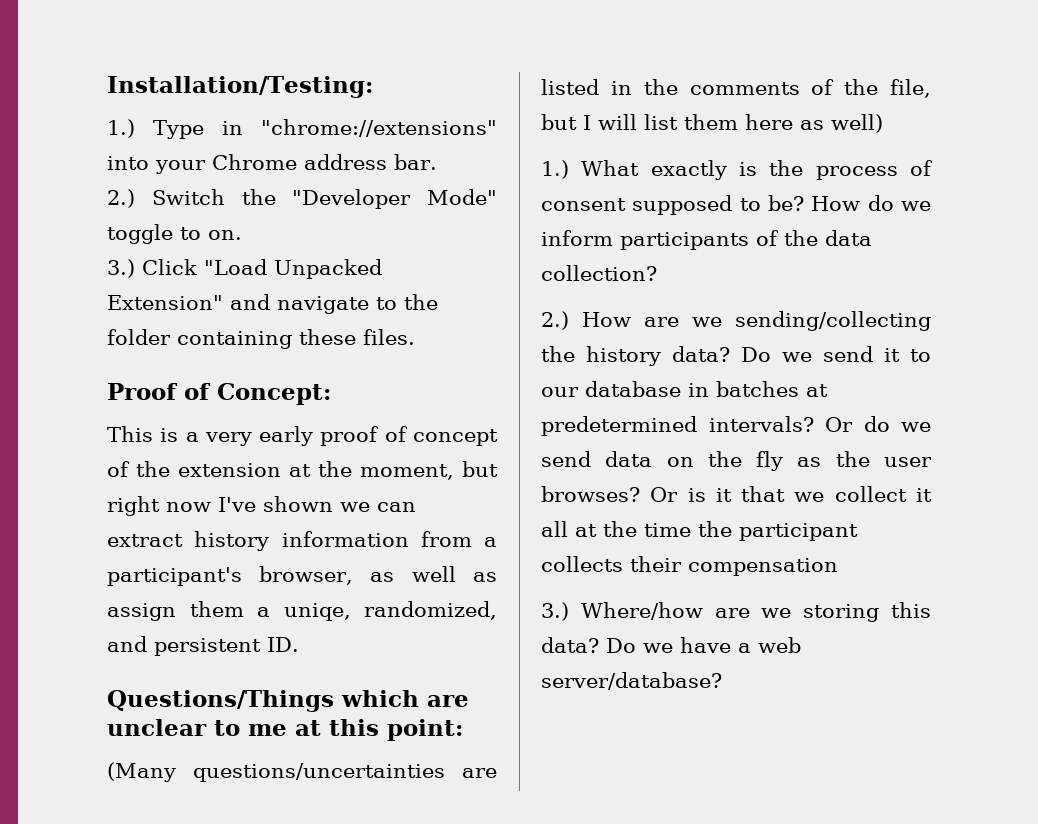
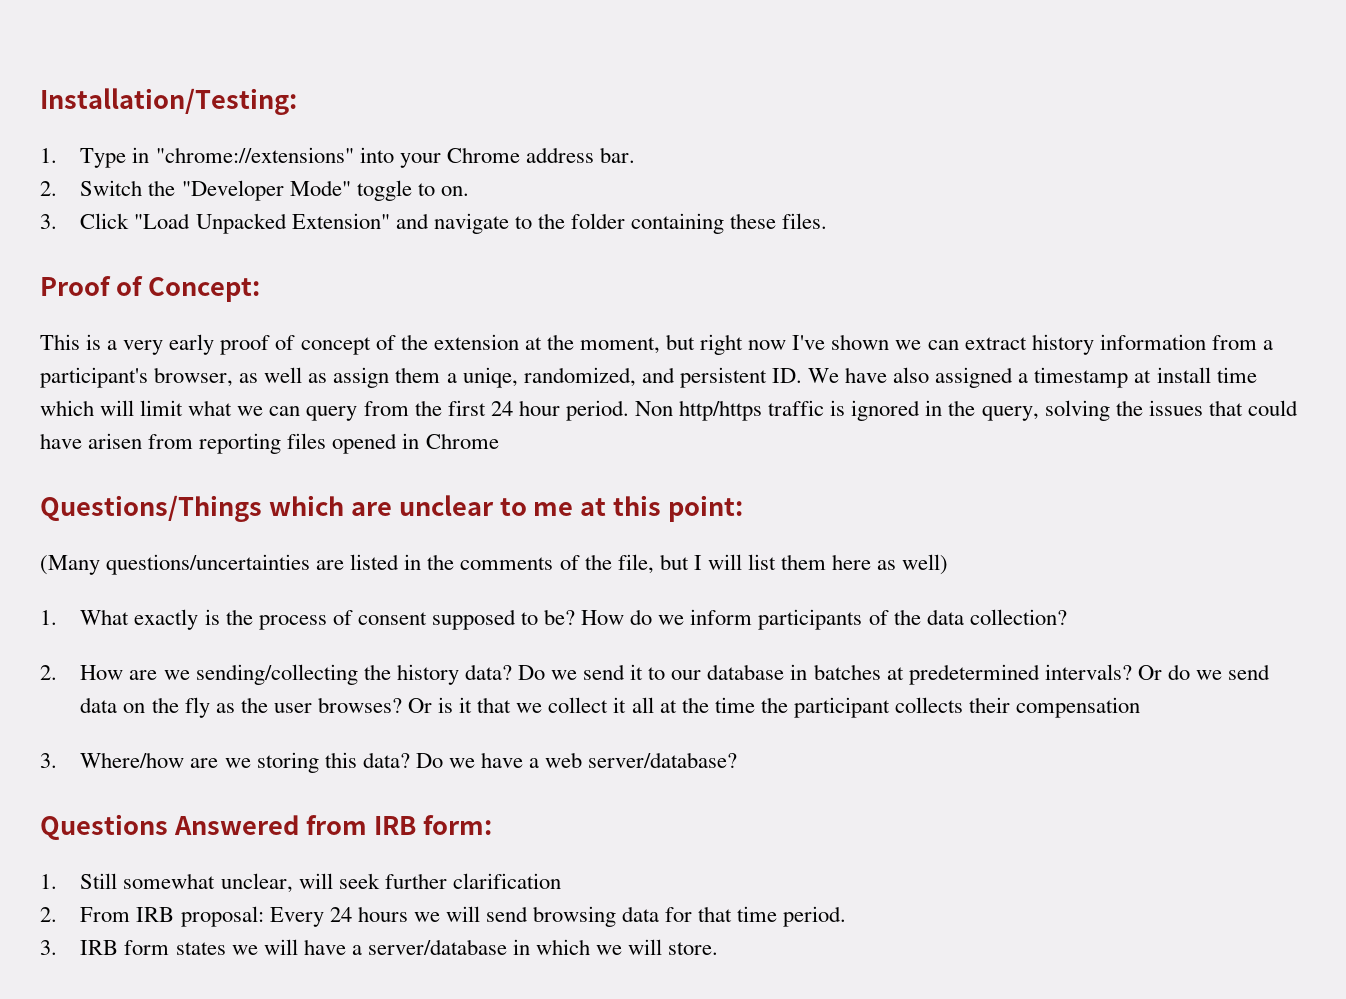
- 1.) Type in "chrome://extensions" into your Chrome address bar.
+ 1. Type in "chrome://extensions" into your Chrome address bar.
- 2.) Switch the "Developer Mode" toggle to on.
+ 2. Switch the "Developer Mode" toggle to on.
- 3.) Click "Load Unpacked Extension" and navigate to the folder containing these files.
+ 3. Click "Load Unpacked Extension" and navigate to the folder containing these files.
- This is a very early proof of concept of the extension at the moment, but right now I've shown we can extract history information from a participant's browser, as well as assign them a uniqe, randomized, and persistent ID.
+ This is a very early proof of concept of the extension at the moment, but right now I've shown we can extract history information from a participant's browser, as well as assign them a uniqe, randomized, and persistent ID. We have also assigned a timestamp at install time which will limit what we can query from the first 24 hour period. Non http/https traffic is ignored in the query, solving the issues that could have arisen from reporting files opened in Chrome
- 1.) What exactly is the process of consent supposed to be?
+ 1. What exactly is the process of consent supposed to be?
- 2.) How are we sending/collecting the history data?
+ 2. How are we sending/collecting the history data?
- 3.) Where/how are we storing this data?
+ 3. Where/how are we storing this data?
+ Questions Answered from IRB form:
+ 1. Still somewhat unclear, will seek further clarification
+ 2. From IRB proposal: Every 24 hours we will send browsing data for that time period.
+ 3. IRB form states we will have a server/database in which we will store.

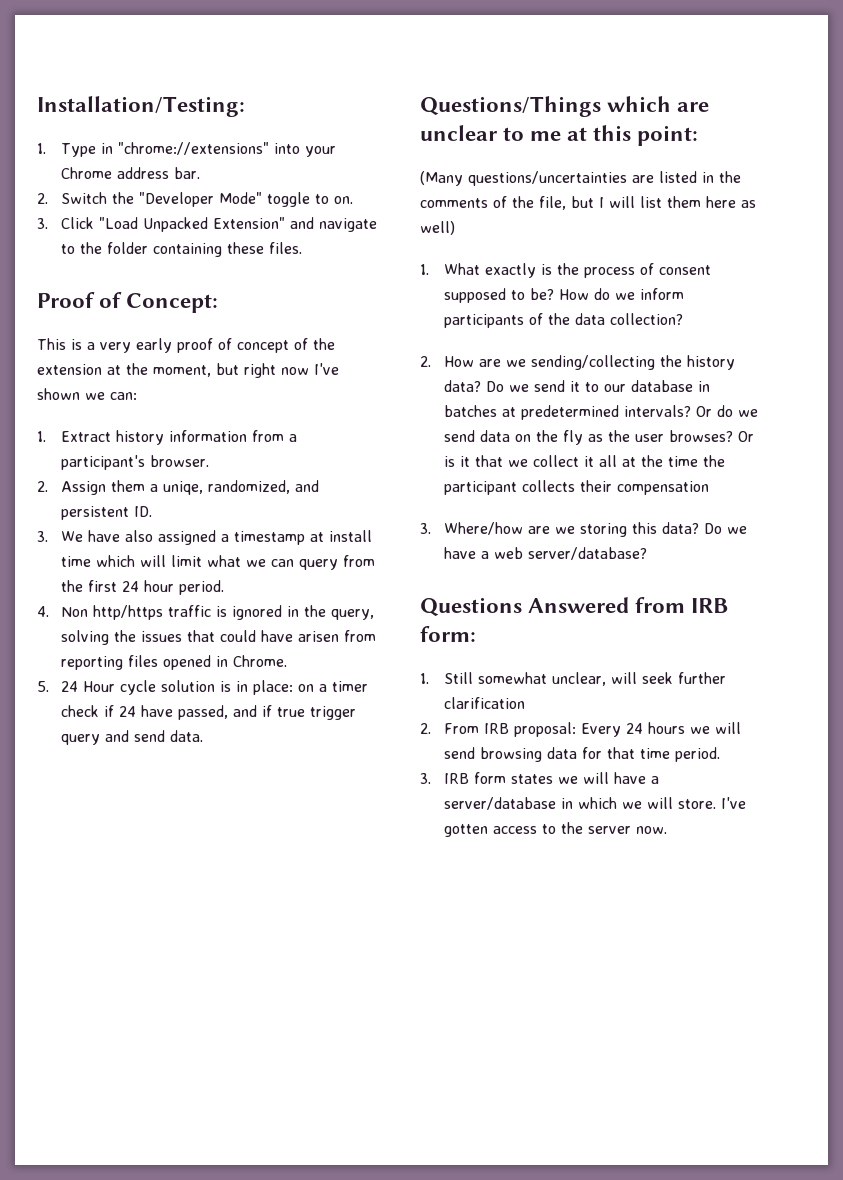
- This is a very early proof of concept of the extension at the moment, but right now I've shown we can extract history information from a participant's browser, as well as assign them a uniqe, randomized, and persistent ID. We have also assigned a timestamp at install time which will limit what we can query from the first 24 hour period. Non http/https traffic is ignored in the query, solving the issues that could have arisen from reporting files opened in Chrome
+ This is a very early proof of concept of the extension at the moment, but right now I've shown we can:
+ 1. Extract history information from a participant's browser.
+ 2. Assign them a uniqe, randomized, and persistent ID.
+ 3. We have also assigned a timestamp at install time which will limit what we can query from the first 24 hour period.
+ 4. Non http/https traffic is ignored in the query, solving the issues that could have arisen from reporting files opened in Chrome.
+ 5. 24 Hour cycle solution is in place: on a timer check if 24 have passed, and if true trigger query and send data.
+ I've gotten access to the server now.

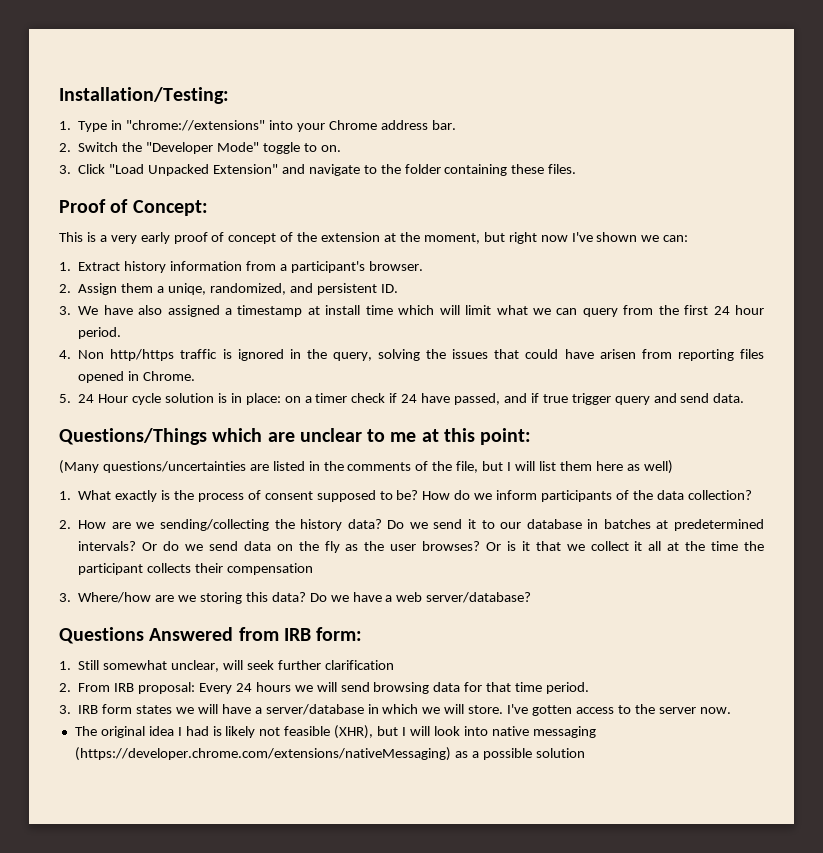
+ The original idea I had is likely not feasible (XHR), but I will look into native messaging (https://developer.chrome.com/extensions/nativeMessaging) as a possible solution

